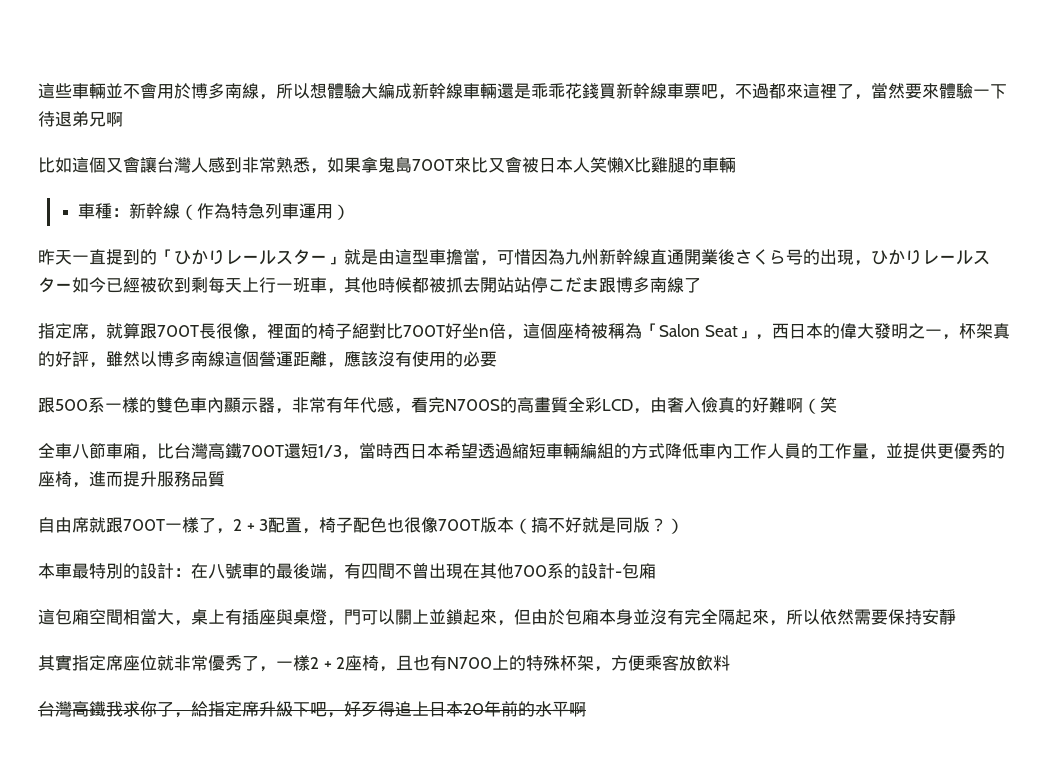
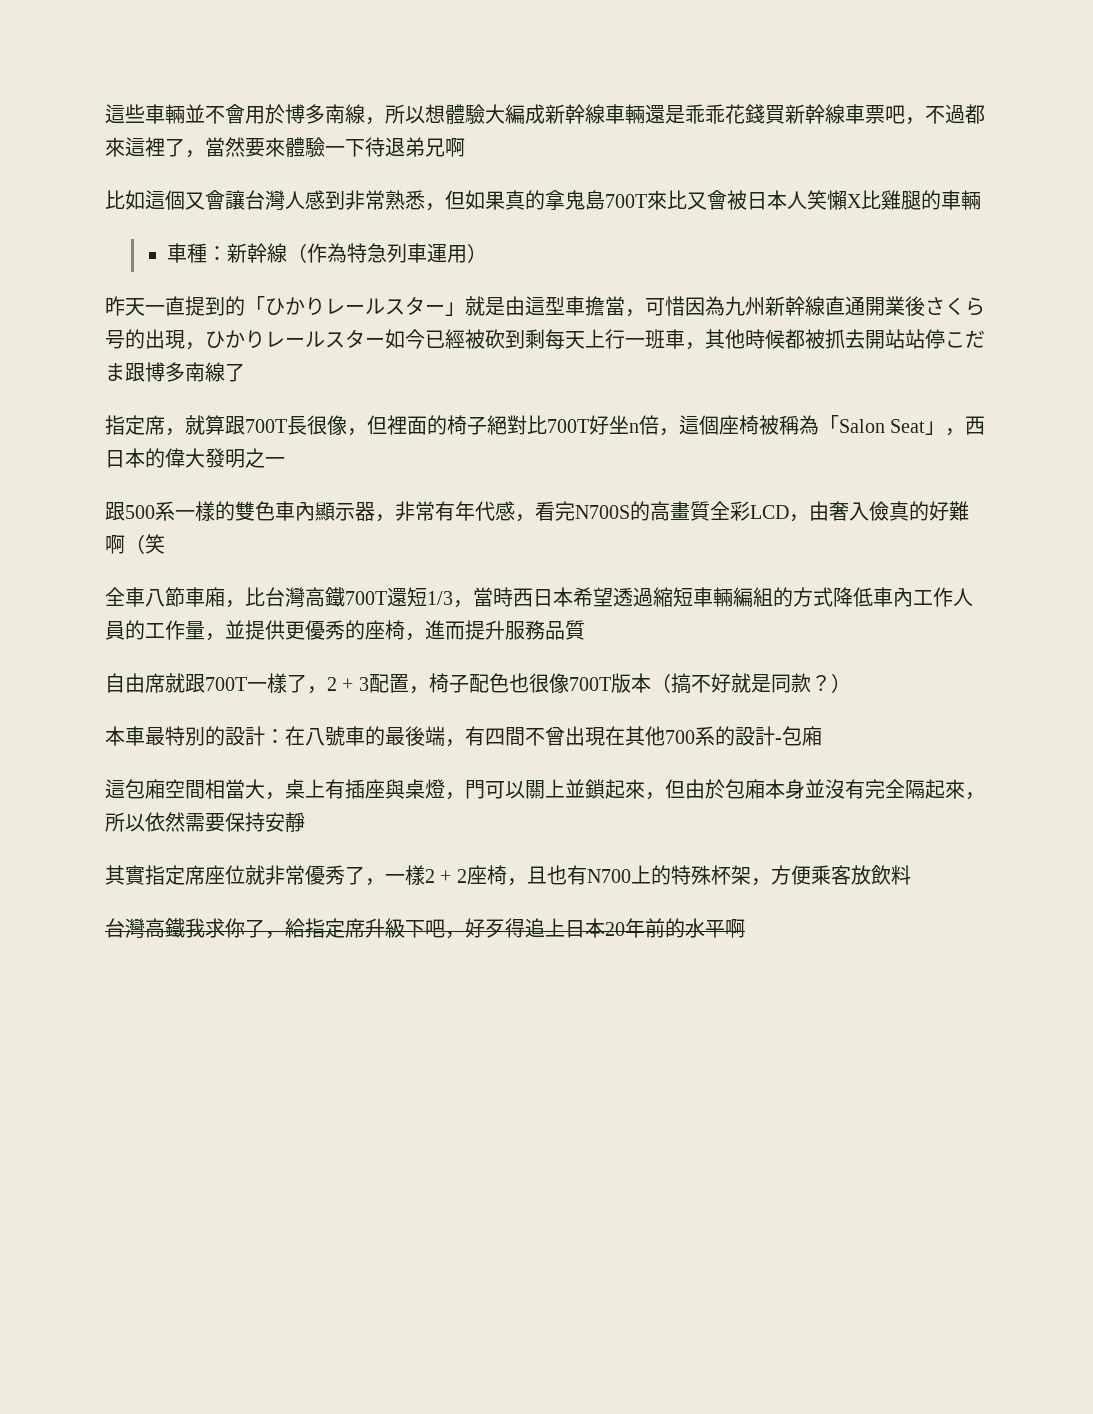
- 比如這個又會讓台灣人感到非常熟悉，如果拿鬼島700T來比又會被日本人笑懶X比雞腿的車輛
+ 比如這個又會讓台灣人感到非常熟悉，但如果真的拿鬼島700T來比又會被日本人笑懶X比雞腿的車輛
- 指定席，就算跟700T長很像，裡面的椅子絕對比700T好坐n倍，這個座椅被稱為「Salon Seat」，西日本的偉大發明之一，杯架真的好評，雖然以博多南線這個營運距離，應該沒有使用的必要
+ 指定席，就算跟700T長很像，但裡面的椅子絕對比700T好坐n倍，這個座椅被稱為「Salon Seat」，西日本的偉大發明之一
- 自由席就跟700T一樣了，2 + 3配置，椅子配色也很像700T版本（搞不好就是同版？）
+ 自由席就跟700T一樣了，2 + 3配置，椅子配色也很像700T版本（搞不好就是同款？）

